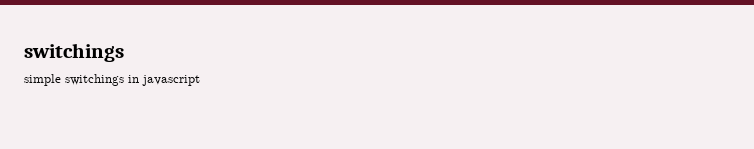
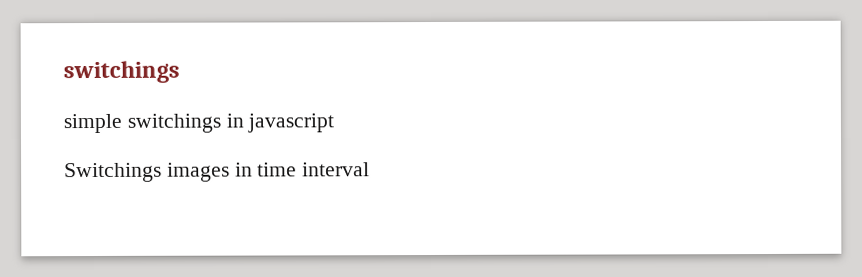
+ Switchings images in time interval

